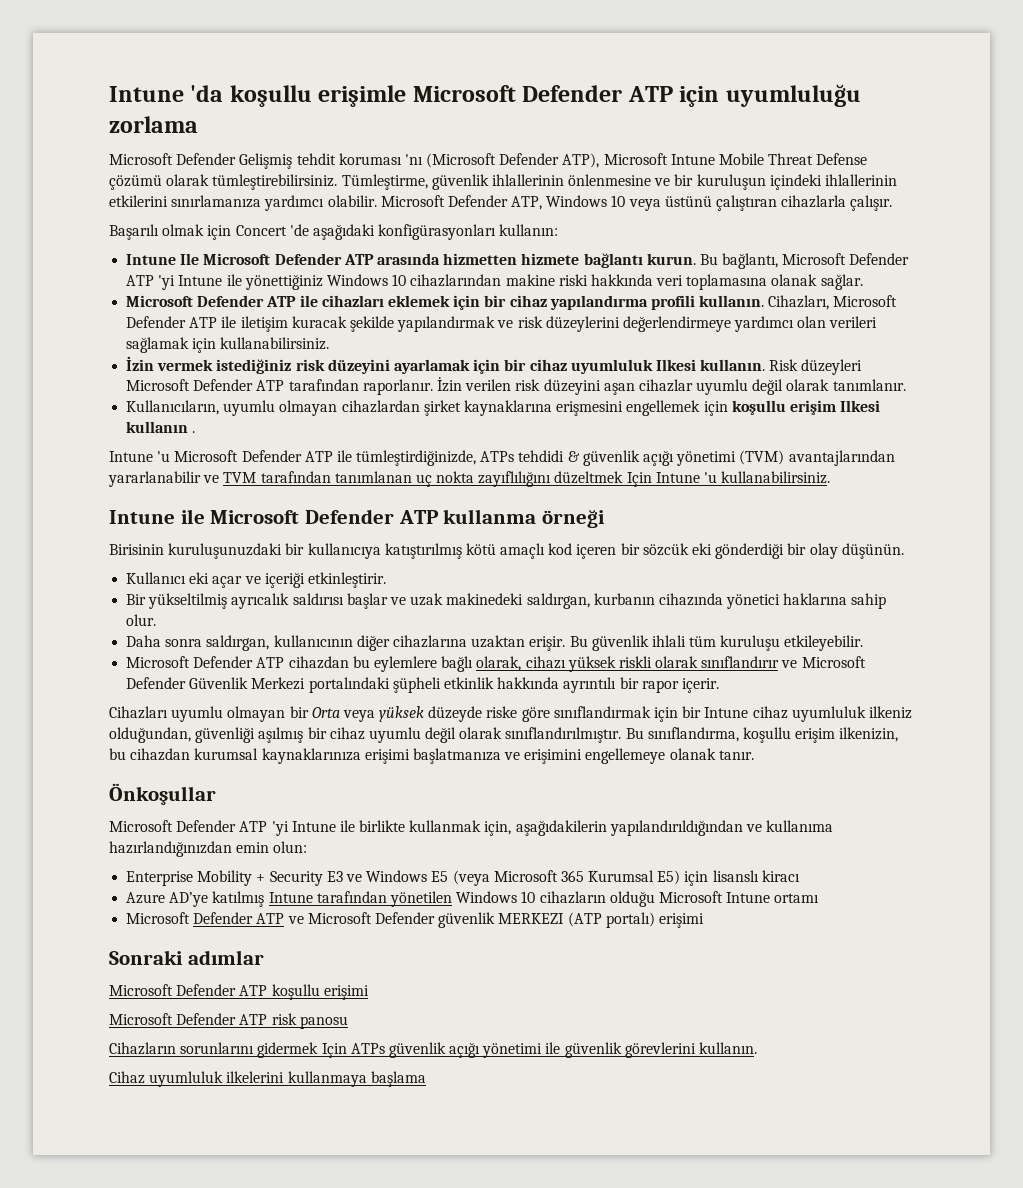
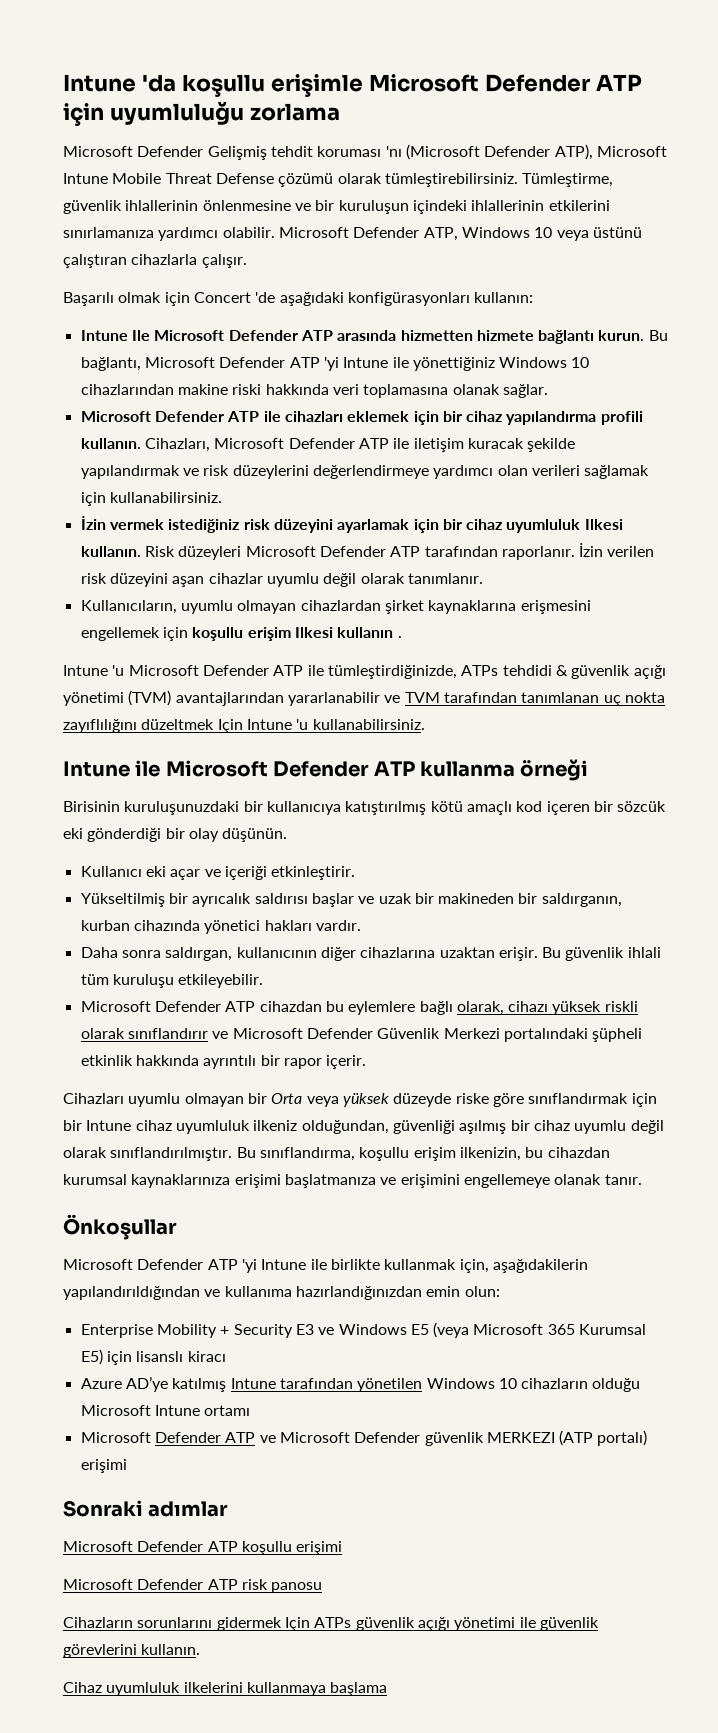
- Bir yükseltilmiş ayrıcalık saldırısı başlar ve uzak makinedeki saldırgan, kurbanın cihazında yönetici haklarına sahip olur.
+ Yükseltilmiş bir ayrıcalık saldırısı başlar ve uzak bir makineden bir saldırganın, kurban cihazında yönetici hakları vardır.

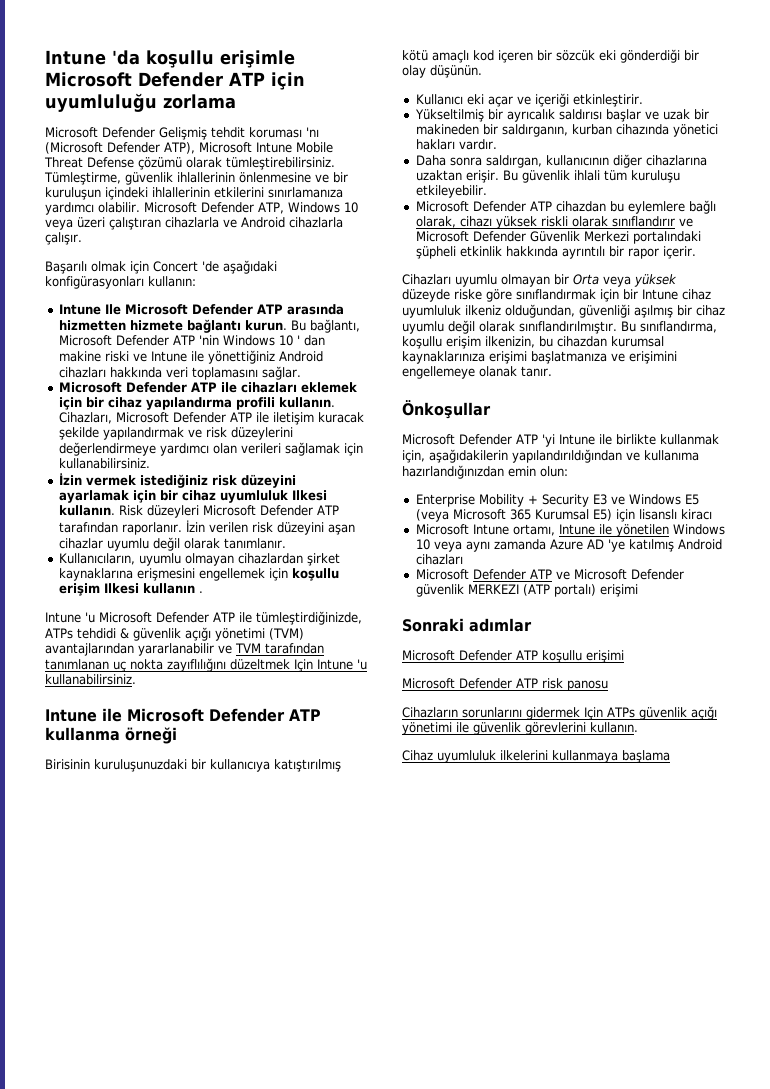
- Microsoft Defender ATP, Windows 10 veya üstünü çalıştıran cihazlarla çalışır.
+ Microsoft Defender ATP, Windows 10 veya üzeri çalıştıran cihazlarla ve Android cihazlarla çalışır.
- Bu bağlantı, Microsoft Defender ATP 'yi Intune ile yönettiğiniz Windows 10 cihazlarından makine riski hakkında veri toplamasına olanak sağlar.
+ Bu bağlantı, Microsoft Defender ATP 'nin Windows 10 ' dan makine riski ve Intune ile yönettiğiniz Android cihazları hakkında veri toplamasını sağlar.
- Azure AD’ye katılmış Intune tarafından yönetilen Windows 10 cihazların olduğu Microsoft Intune ortamı
+ Microsoft Intune ortamı, Intune ile yönetilen Windows 10 veya aynı zamanda Azure AD 'ye katılmış Android cihazları

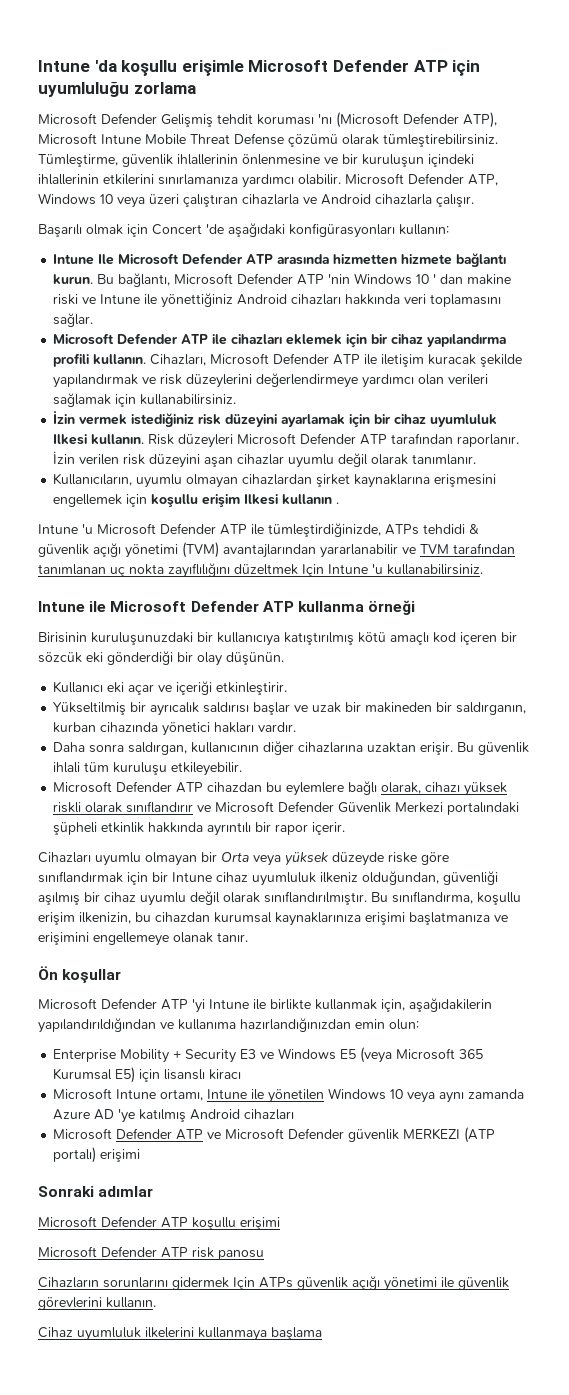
- Önkoşullar
+ Ön koşullar

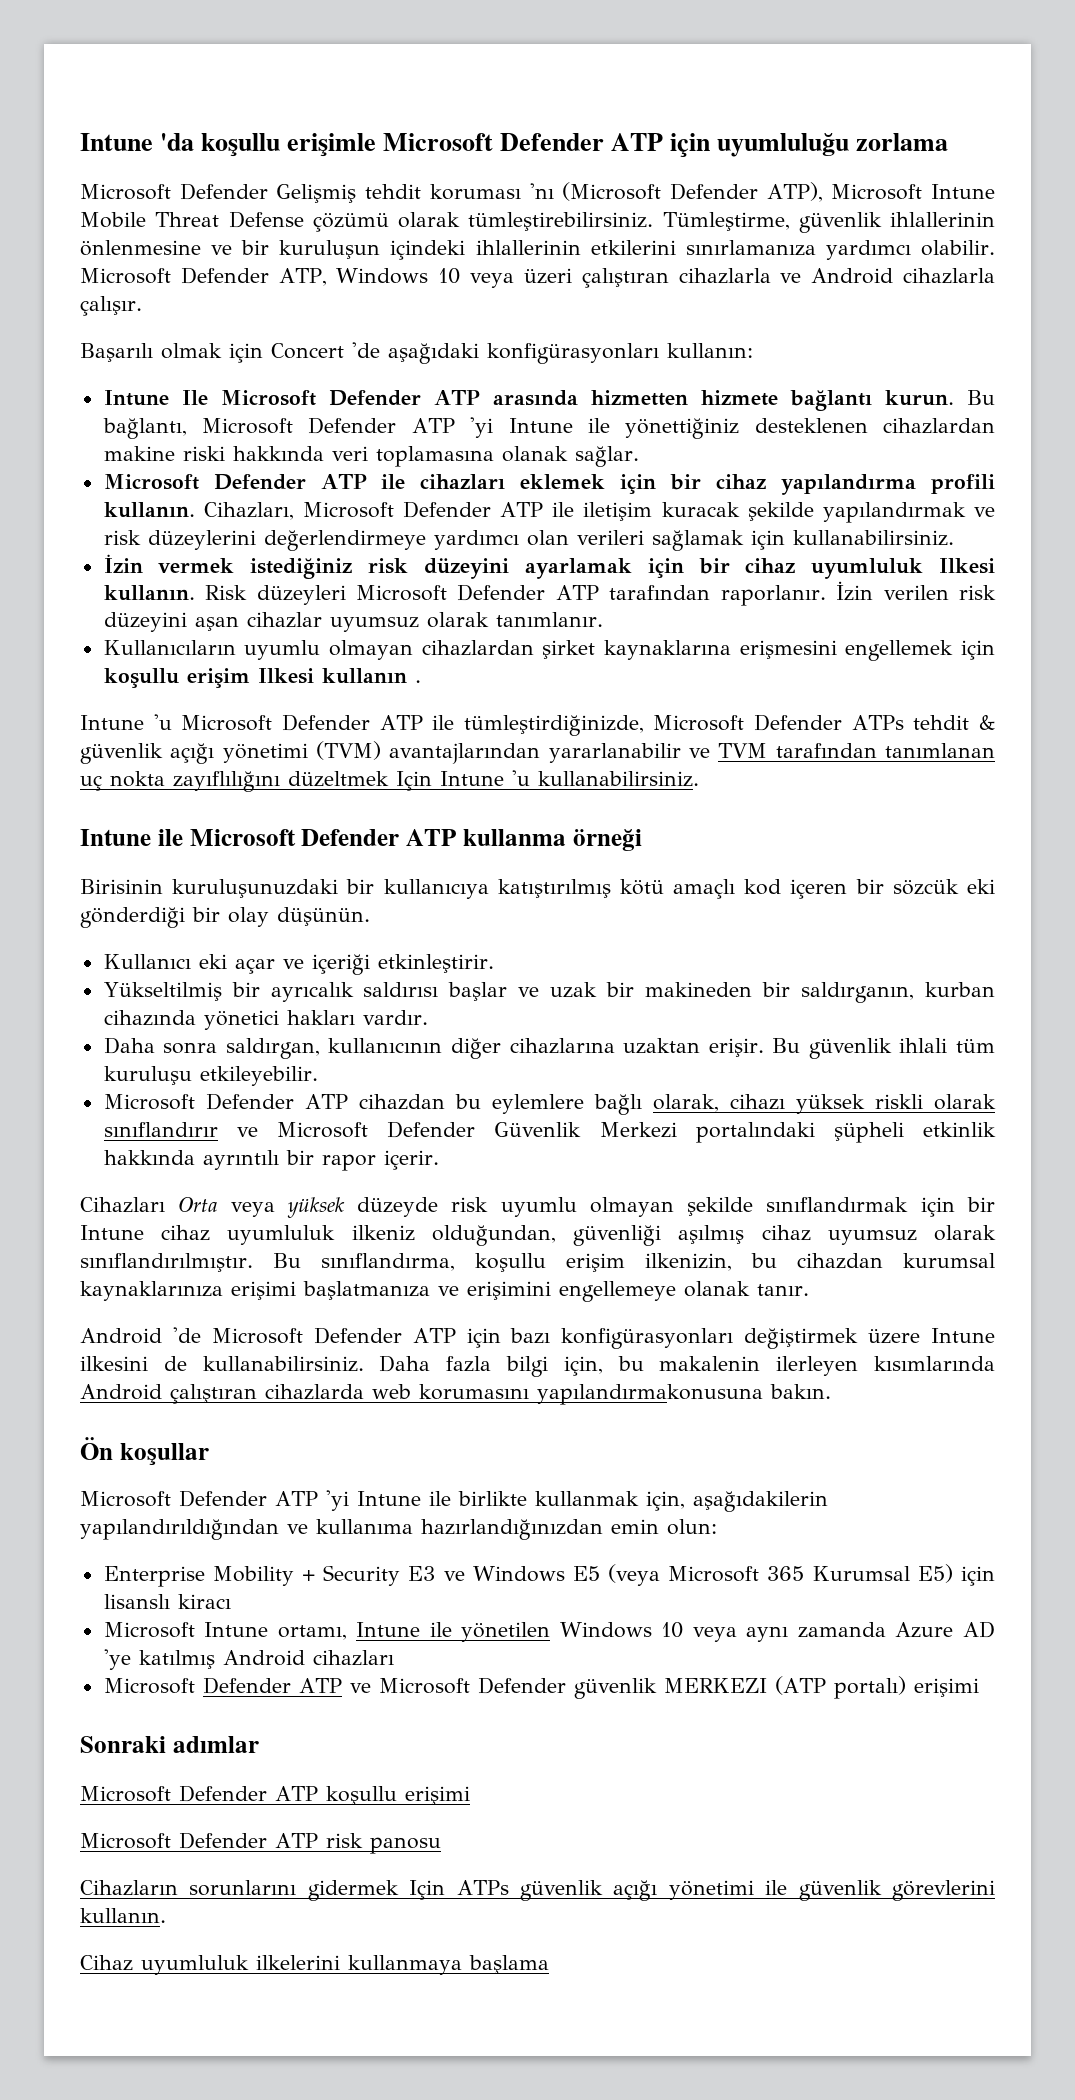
- Bu bağlantı, Microsoft Defender ATP 'nin Windows 10 ' dan makine riski ve Intune ile yönettiğiniz Android cihazları hakkında veri toplamasını sağlar.
+ Bu bağlantı, Microsoft Defender ATP 'yi Intune ile yönettiğiniz desteklenen cihazlardan makine riski hakkında veri toplamasına olanak sağlar.
- İzin verilen risk düzeyini aşan cihazlar uyumlu değil olarak tanımlanır.
+ İzin verilen risk düzeyini aşan cihazlar uyumsuz olarak tanımlanır.
- Kullanıcıların, uyumlu olmayan cihazlardan şirket kaynaklarına erişmesini engellemek için koşullu erişim Ilkesi kullanın .
+ Kullanıcıların uyumlu olmayan cihazlardan şirket kaynaklarına erişmesini engellemek için koşullu erişim Ilkesi kullanın .
- Intune 'u Microsoft Defender ATP ile tümleştirdiğinizde, ATPs tehdidi & güvenlik açığı yönetimi (TVM) avantajlarından yararlanabilir ve TVM tarafından tanımlanan uç nokta zayıflılığını düzeltmek Için Intune 'u kullanabilirsiniz.
+ Intune 'u Microsoft Defender ATP ile tümleştirdiğinizde, Microsoft Defender ATPs tehdit & güvenlik açığı yönetimi (TVM) avantajlarından yararlanabilir ve TVM tarafından tanımlanan uç nokta zayıflılığını düzeltmek Için Intune 'u kullanabilirsiniz.
- Cihazları uyumlu olmayan bir Orta veya yüksek düzeyde riske göre sınıflandırmak için bir Intune cihaz uyumluluk ilkeniz olduğundan, güvenliği aşılmış bir cihaz uyumlu değil olarak sınıflandırılmıştır.
+ Cihazları Orta veya yüksek düzeyde risk uyumlu olmayan şekilde sınıflandırmak için bir Intune cihaz uyumluluk ilkeniz olduğundan, güvenliği aşılmış cihaz uyumsuz olarak sınıflandırılmıştır.
+ Android 'de Microsoft Defender ATP için bazı konfigürasyonları değiştirmek üzere Intune ilkesini de kullanabilirsiniz. Daha fazla bilgi için, bu makalenin ilerleyen kısımlarında Android çalıştıran cihazlarda web korumasını yapılandırmakonusuna bakın.

